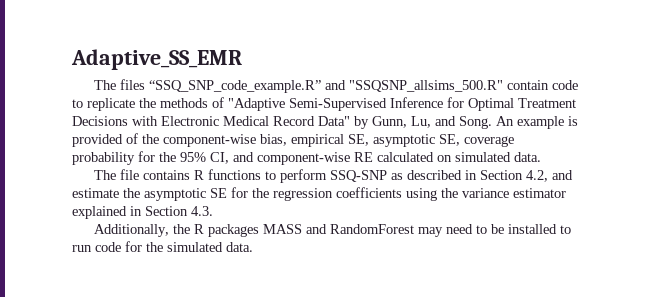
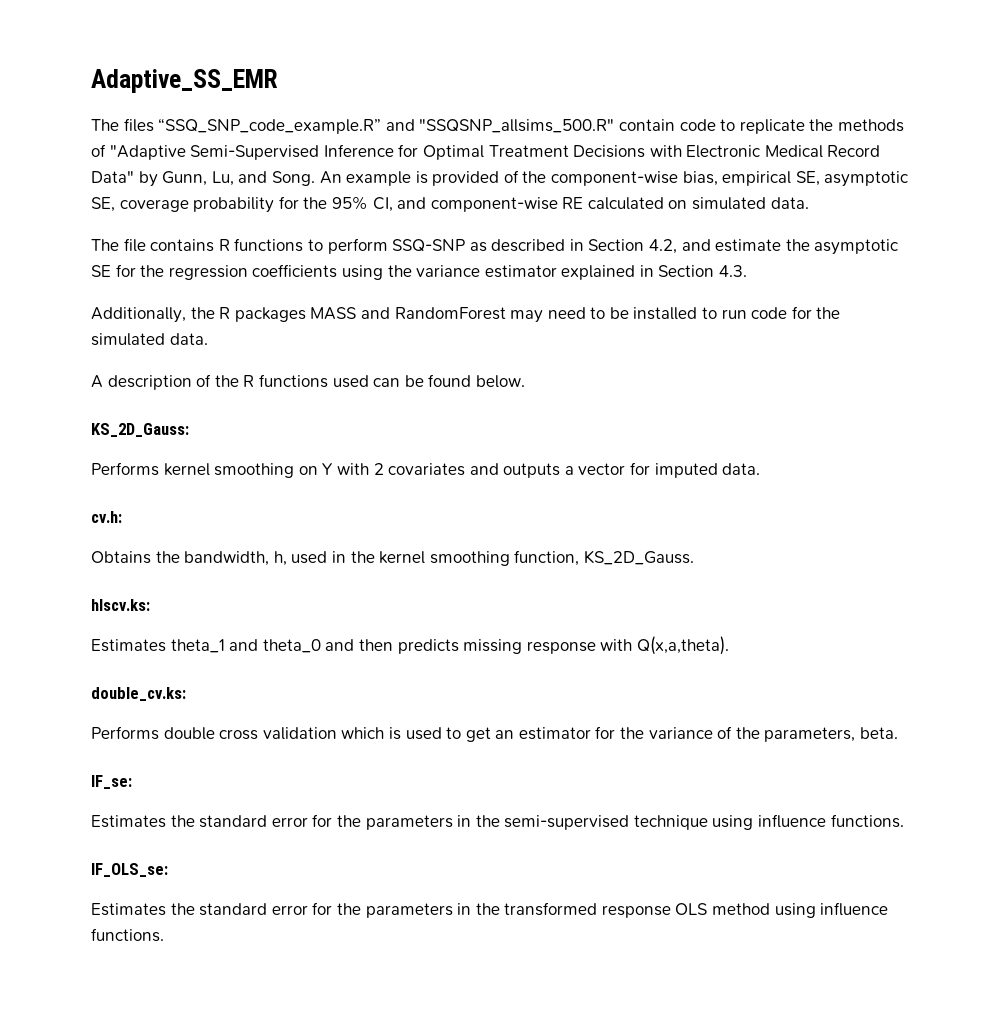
+ A description of the R functions used can be found below.
+ KS_2D_Gauss:
+ Performs kernel smoothing on Y with 2 covariates and outputs a vector for imputed data.
+ cv.h:
+ Obtains the bandwidth, h, used in the kernel smoothing function, KS_2D_Gauss.
+ hlscv.ks:
+ Estimates theta_1 and theta_0 and then predicts missing response with Q(x,a,theta).
+ double_cv.ks:
+ Performs double cross validation which is used to get an estimator for the variance of the parameters, beta.
+ IF_se:
+ Estimates the standard error for the parameters in the semi-supervised technique using influence functions.
+ IF_OLS_se:
+ Estimates the standard error for the parameters in the transformed response OLS method using influence functions.

